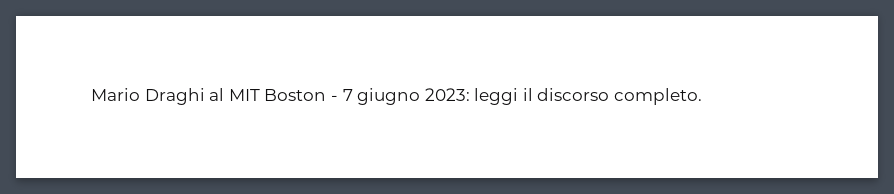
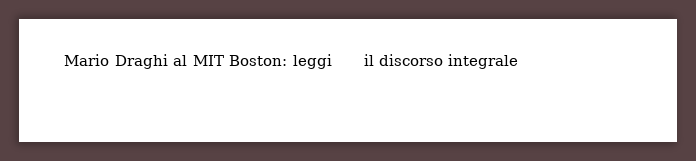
- Mario Draghi al MIT Boston - 7 giugno 2023: leggi il discorso completo.
+ Mario Draghi al MIT Boston: leggi il discorso integrale

